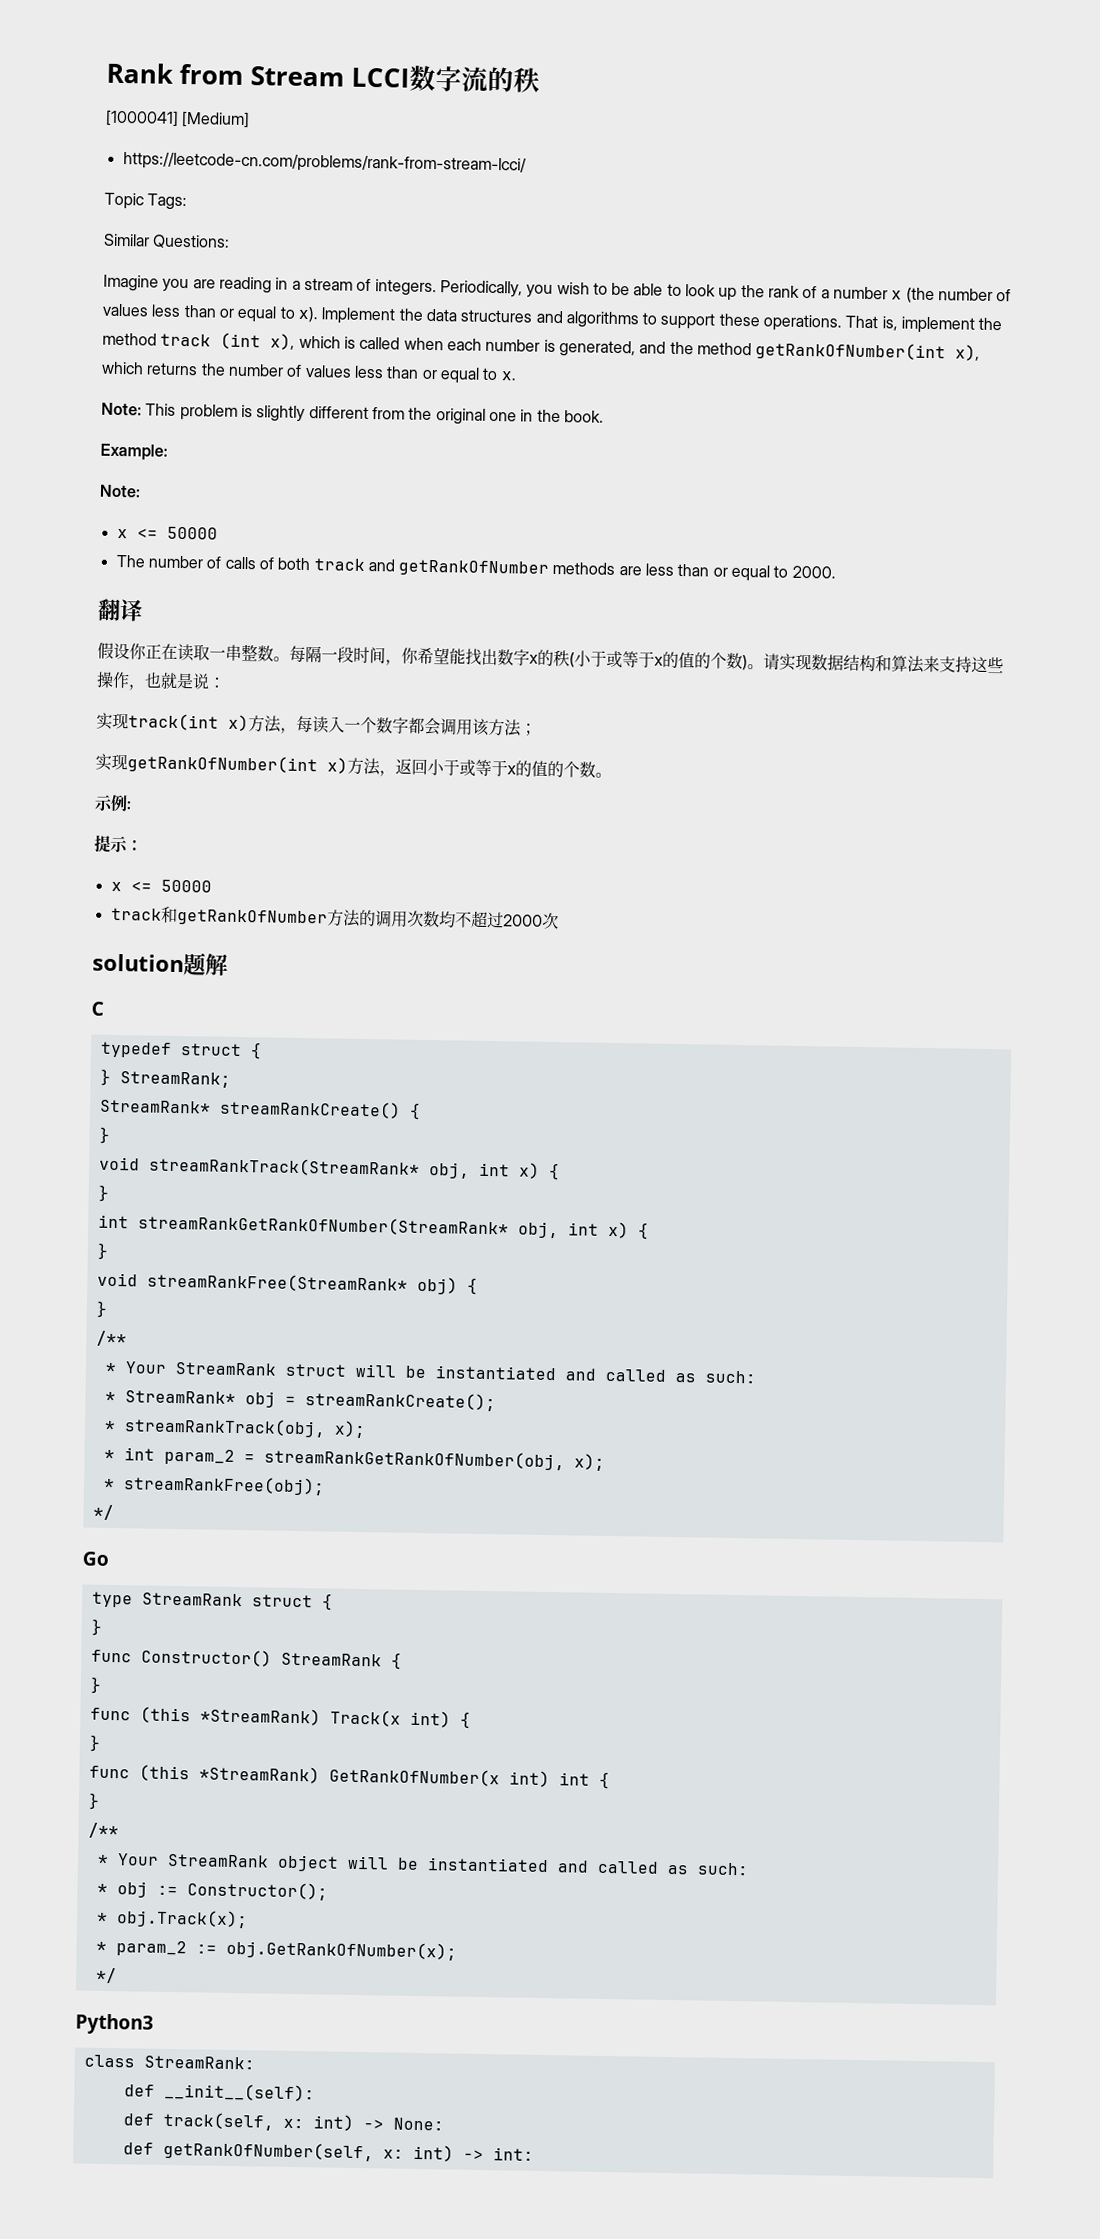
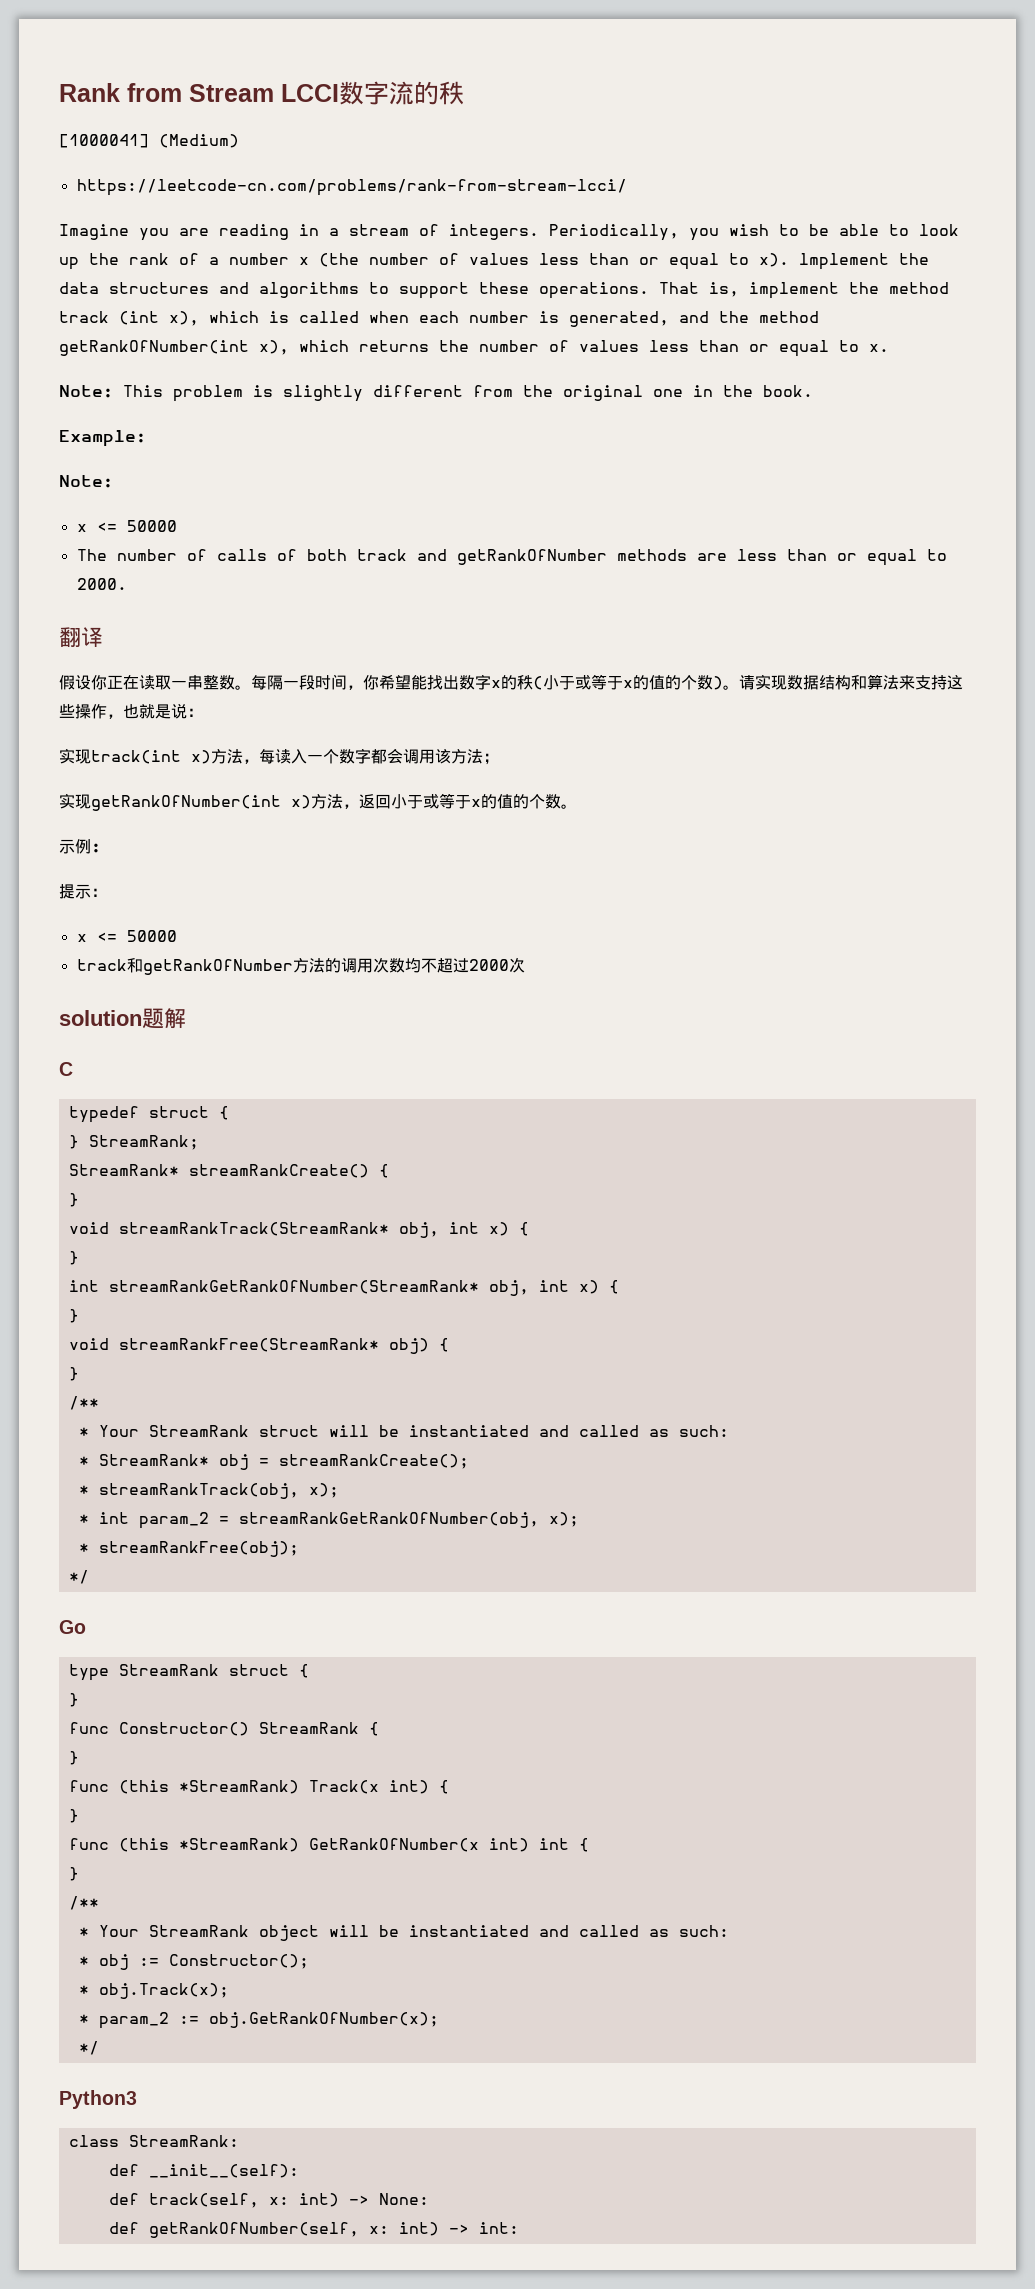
- [1000041] [Medium]
+ [1000041] (Medium)
- Topic Tags:
- Similar Questions:

